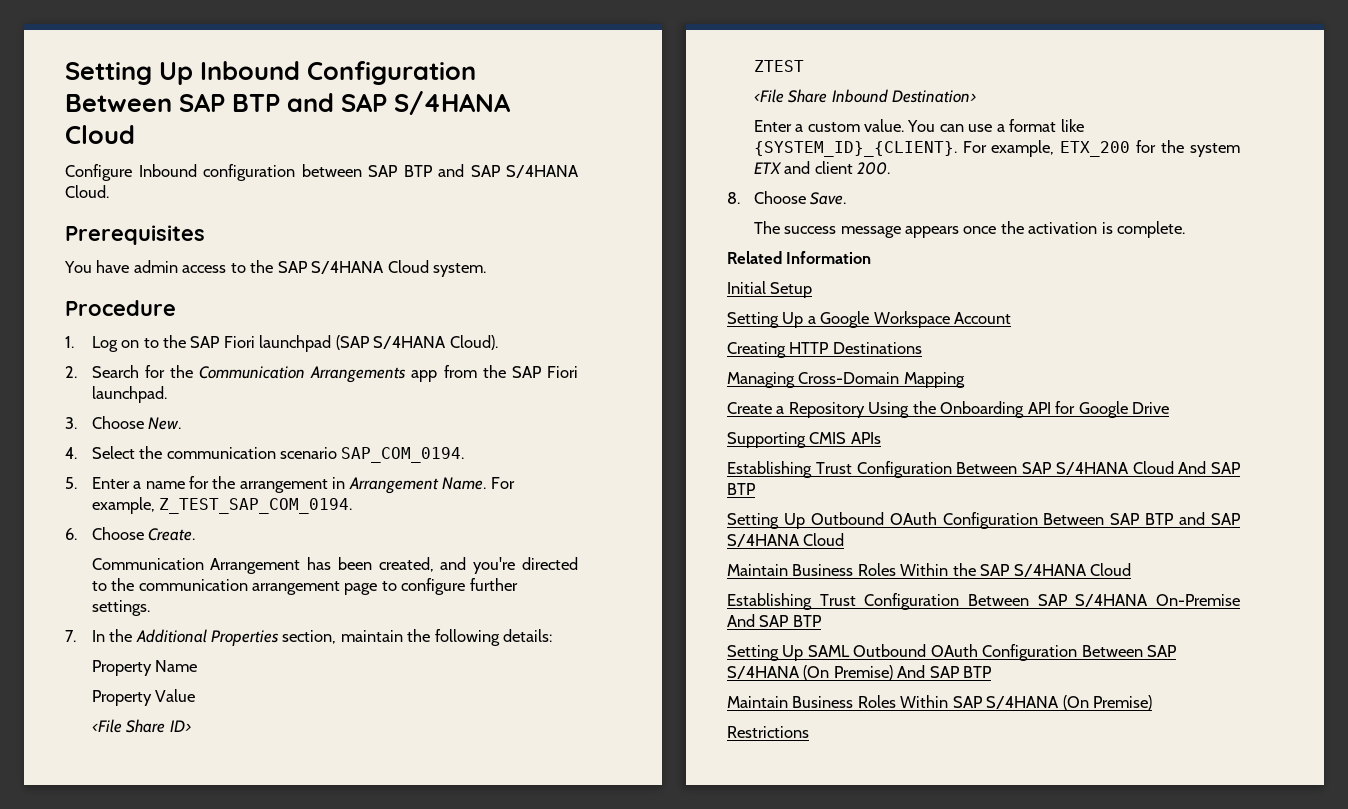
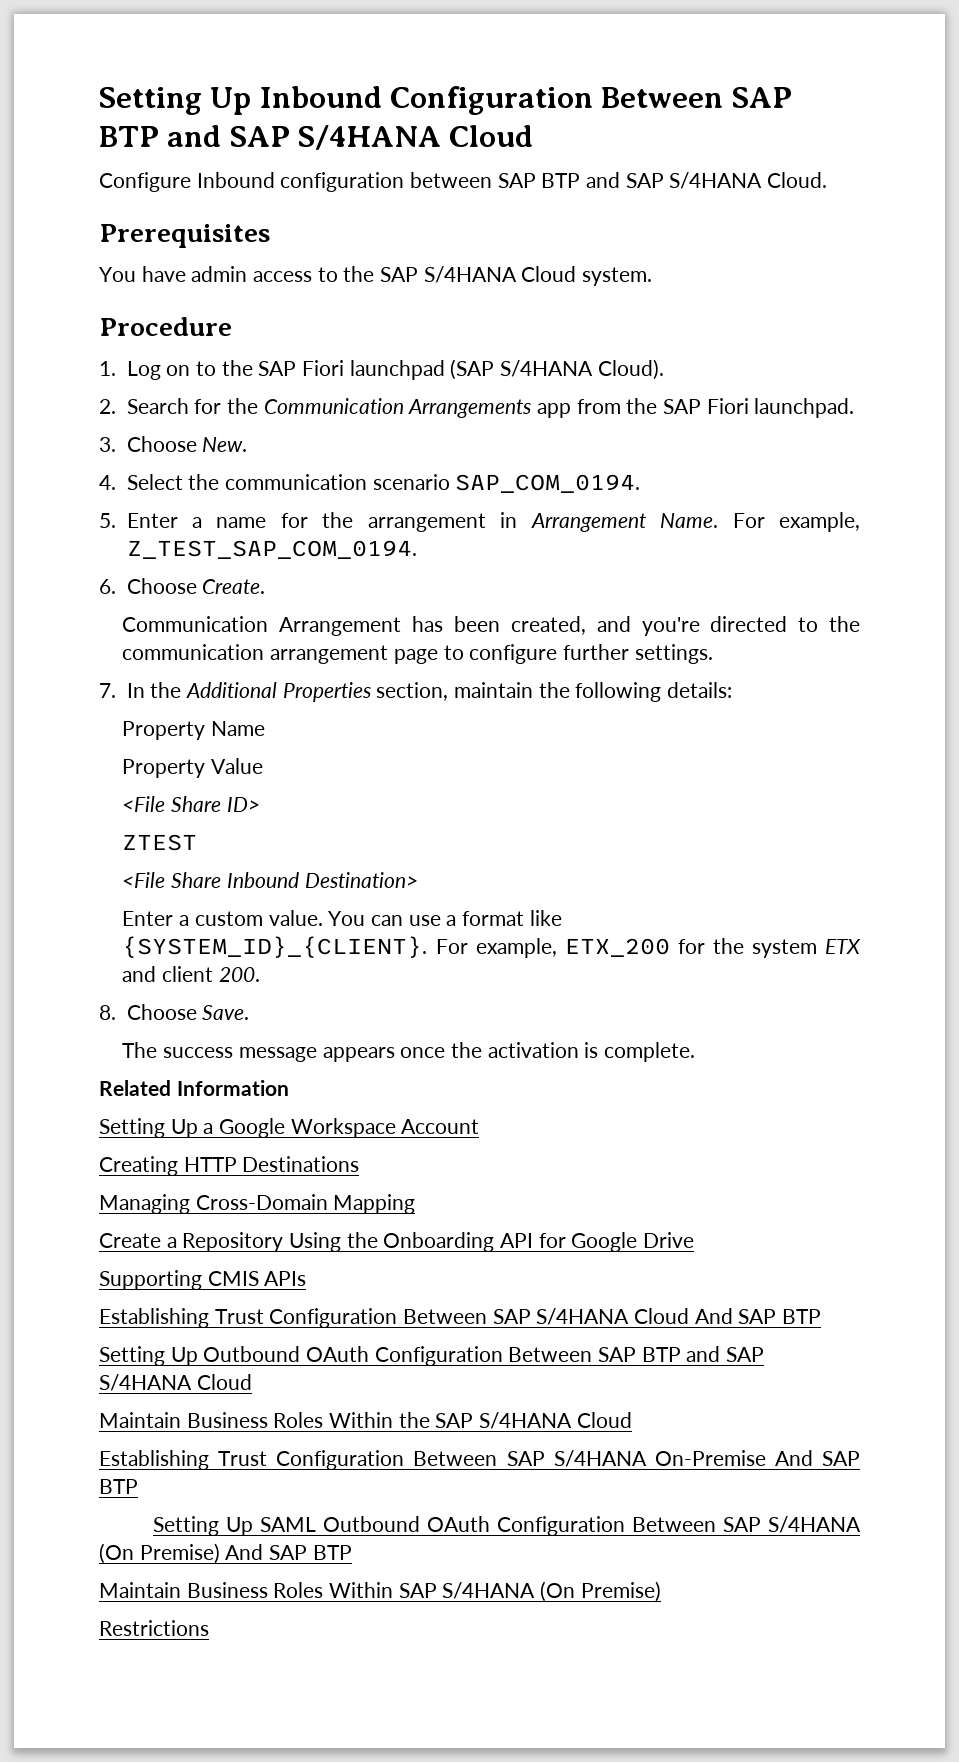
- Initial Setup

